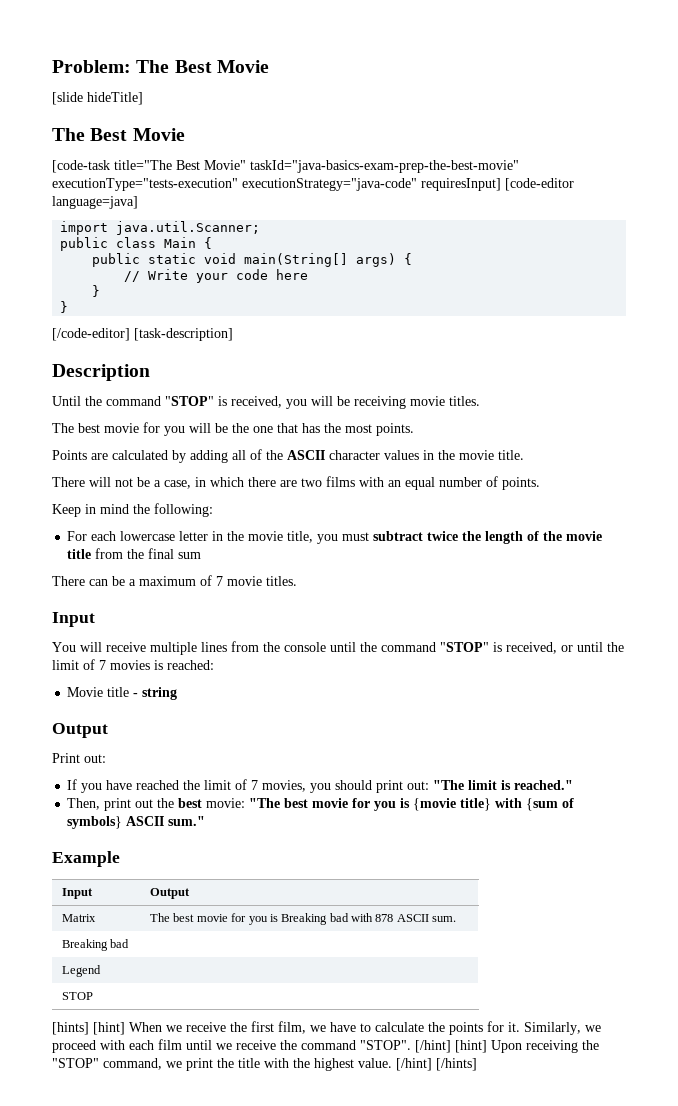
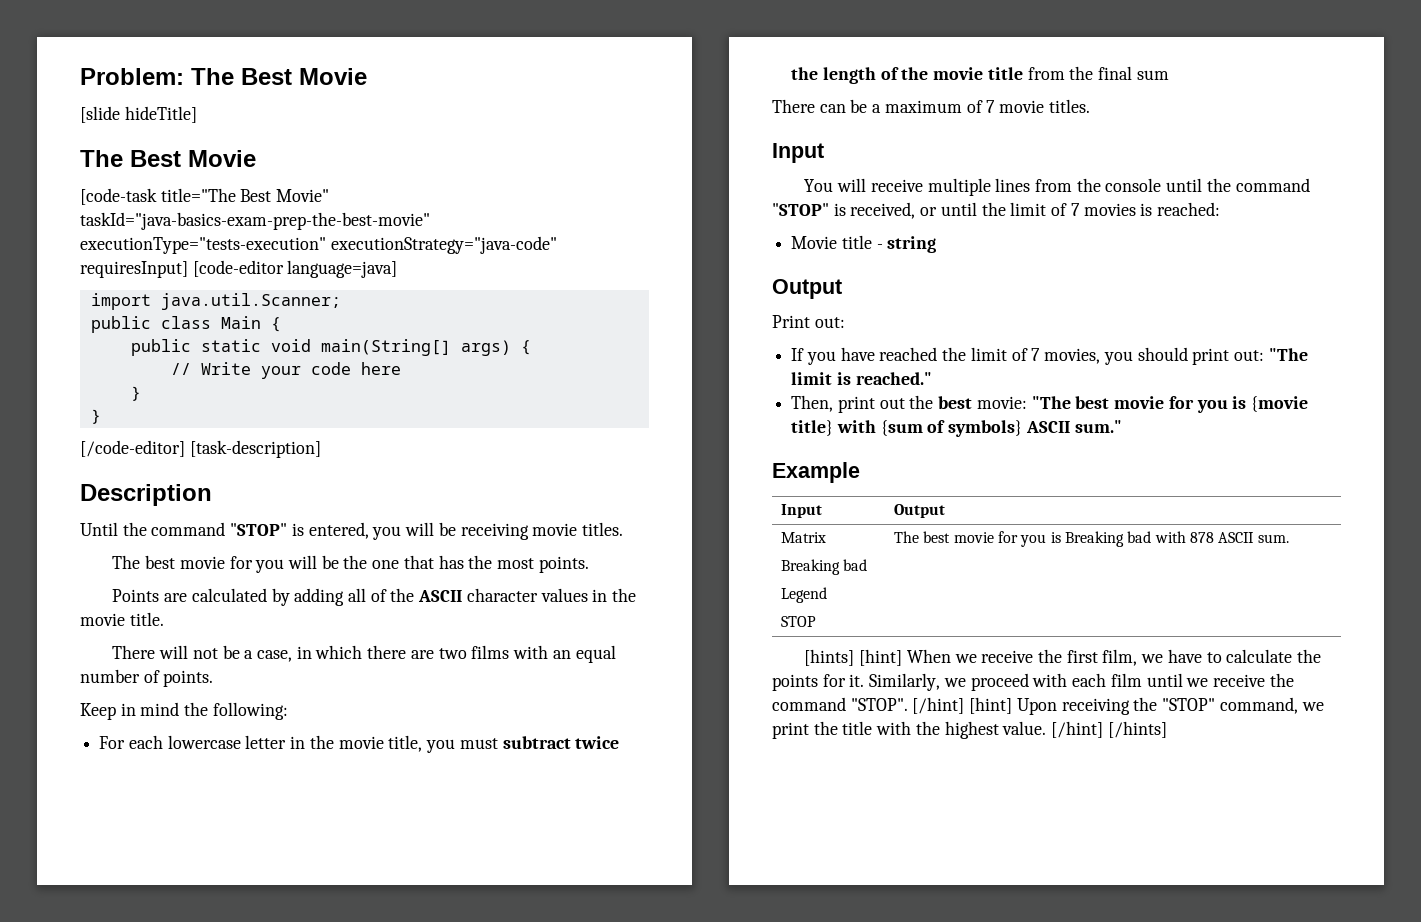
- Until the command "STOP" is received, you will be receiving movie titles.
+ Until the command "STOP" is entered, you will be receiving movie titles.

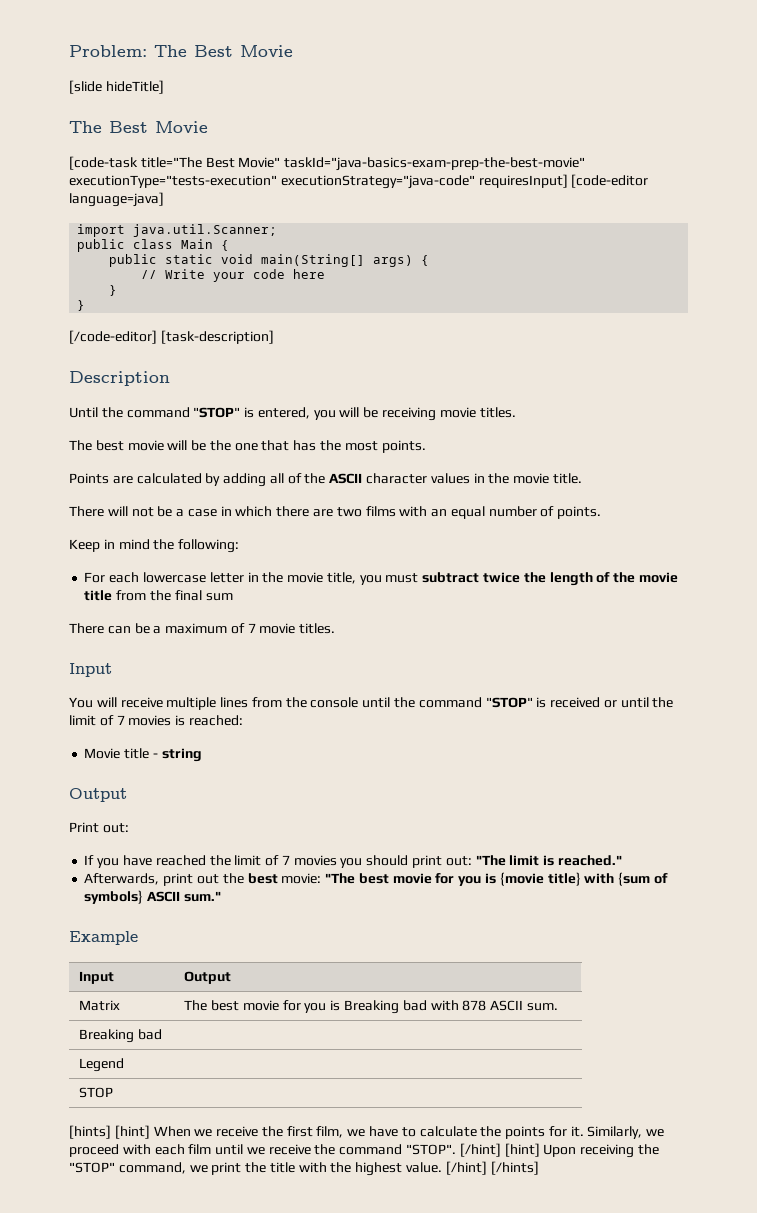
- The best movie for you will be the one that has the most points.
+ The best movie will be the one that has the most points.
- There will not be a case, in which there are two films with an equal number of points.
+ There will not be a case in which there are two films with an equal number of points.
- You will receive multiple lines from the console until the command "STOP" is received, or until the limit of 7 movies is reached:
+ You will receive multiple lines from the console until the command "STOP" is received or until the limit of 7 movies is reached:
- If you have reached the limit of 7 movies, you should print out: "The limit is reached."
+ If you have reached the limit of 7 movies you should print out: "The limit is reached."
- Then, print out the best movie: "The best movie for you is {movie title} with {sum of symbols} ASCII sum."
+ Afterwards, print out the best movie: "The best movie for you is {movie title} with {sum of symbols} ASCII sum."

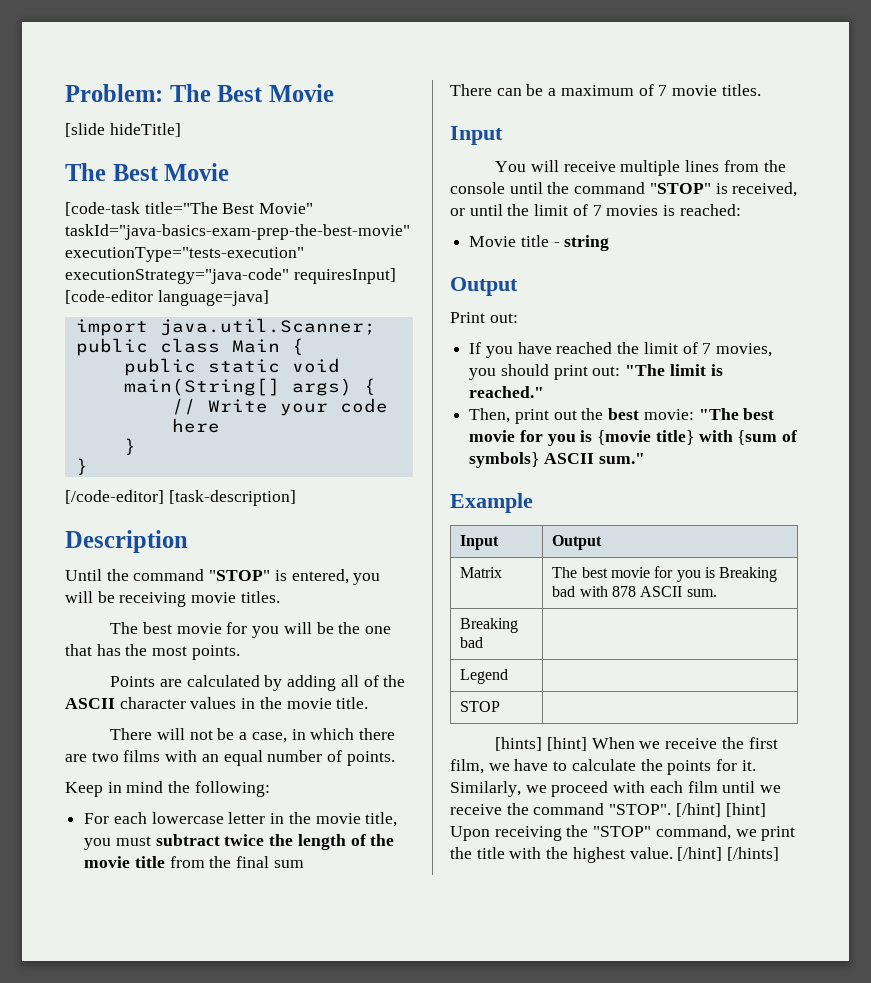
- The best movie will be the one that has the most points.
+ The best movie for you will be the one that has the most points.
- There will not be a case in which there are two films with an equal number of points.
+ There will not be a case, in which there are two films with an equal number of points.
- You will receive multiple lines from the console until the command "STOP" is received or until the limit of 7 movies is reached:
+ You will receive multiple lines from the console until the command "STOP" is received, or until the limit of 7 movies is reached:
- If you have reached the limit of 7 movies you should print out: "The limit is reached."
+ If you have reached the limit of 7 movies, you should print out: "The limit is reached."
- Afterwards, print out the best movie: "The best movie for you is {movie title} with {sum of symbols} ASCII sum."
+ Then, print out the best movie: "The best movie for you is {movie title} with {sum of symbols} ASCII sum."

